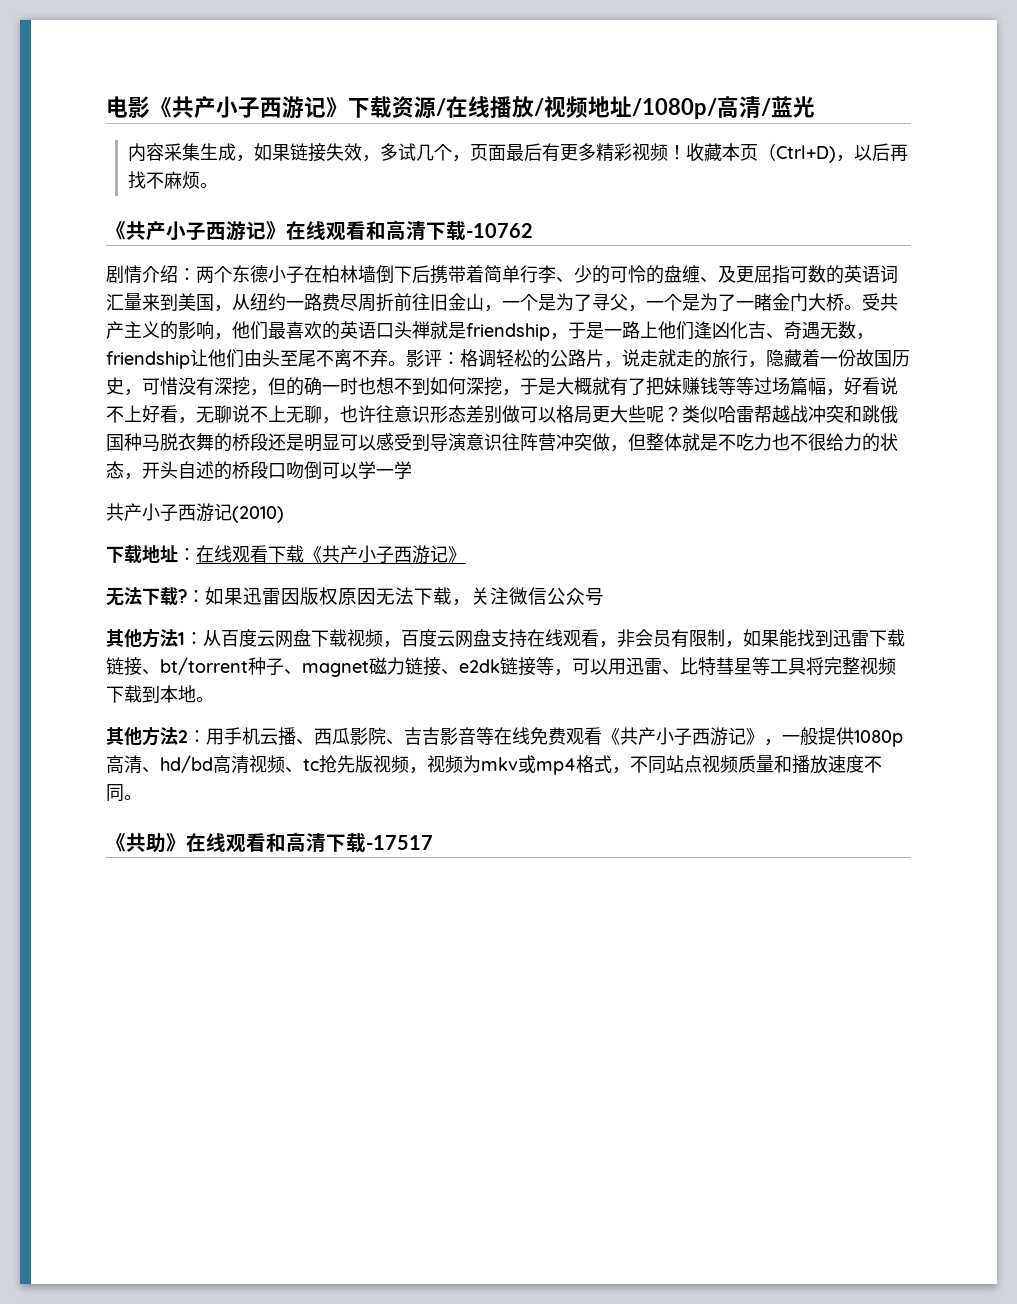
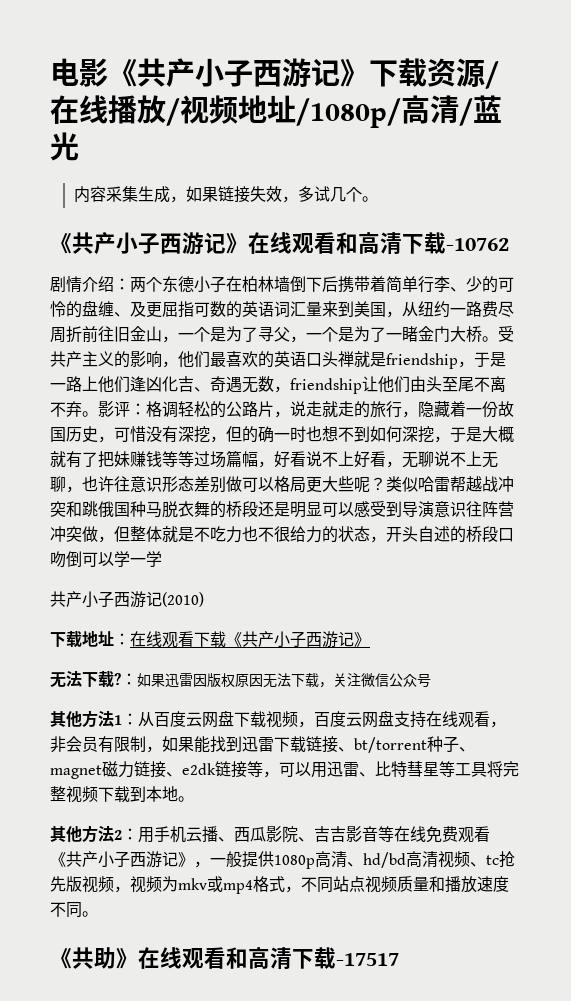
- 内容采集生成，如果链接失效，多试几个，页面最后有更多精彩视频！收藏本页（Ctrl+D)，以后再找不麻烦。
+ 内容采集生成，如果链接失效，多试几个。

